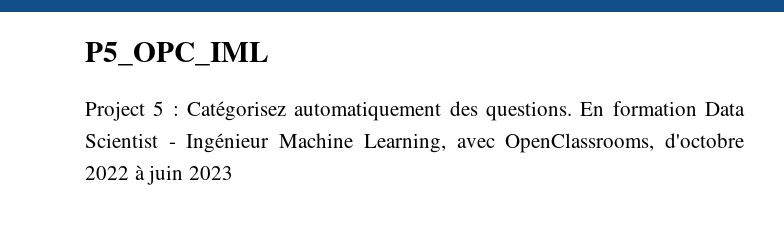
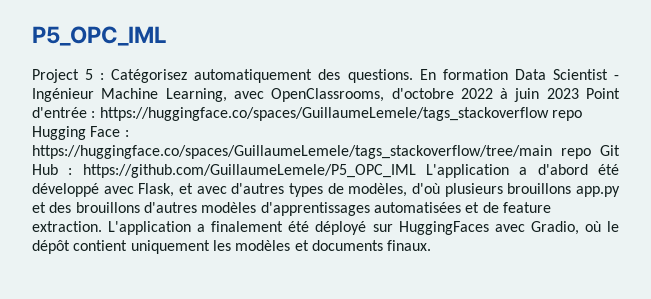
- En formation Data Scientist - Ingénieur Machine Learning, avec OpenClassrooms, d'octobre 2022 à juin 2023
+ En formation Data Scientist - Ingénieur Machine Learning, avec OpenClassrooms, d'octobre 2022 à juin 2023 Point d'entrée : https://huggingface.co/spaces/GuillaumeLemele/tags_stackoverflow repo Hugging Face : https://huggingface.co/spaces/GuillaumeLemele/tags_stackoverflow/tree/main repo Git Hub : https://github.com/GuillaumeLemele/P5_OPC_IML L'application a d'abord été développé avec Flask, et avec d'autres types de modèles, d'où plusieurs brouillons app.py et des brouillons d'autres modèles d'apprentissages automatisées et de feature extraction. L'application a finalement été déployé sur HuggingFaces avec Gradio, où le dépôt contient uniquement les modèles et documents finaux.

